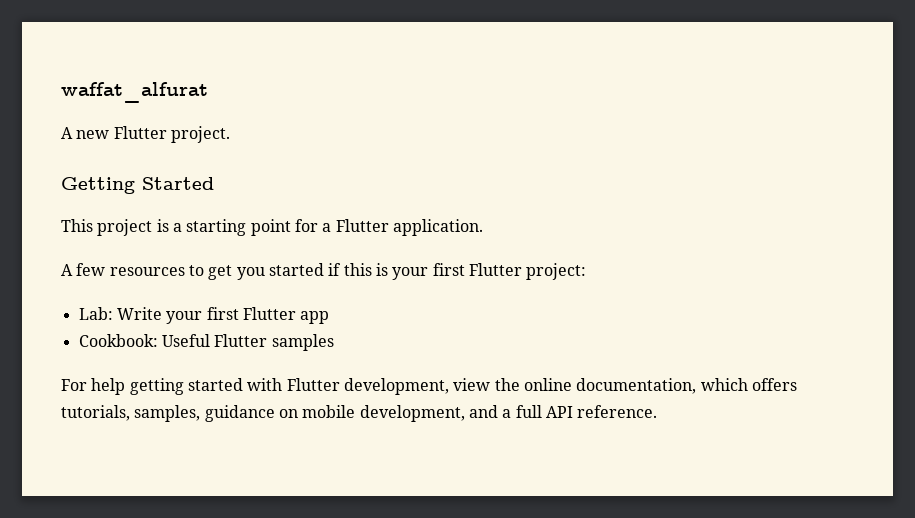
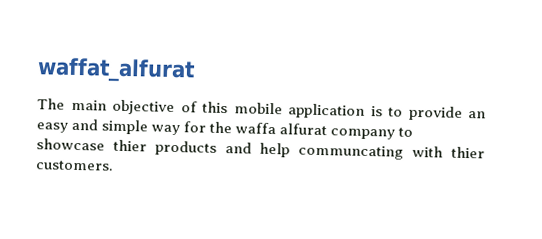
- A new Flutter project.
- Getting Started
- This project is a starting point for a Flutter application.
- A few resources to get you started if this is your first Flutter project:
- Lab: Write your first Flutter app
- Cookbook: Useful Flutter samples
- For help getting started with Flutter development, view the online documentation, which offers tutorials, samples, guidance on mobile development, and a full API reference.
+ The main objective of this mobile application is to provide an easy and simple way for the waffa alfurat company to showcase thier products and help communcating with thier customers.

